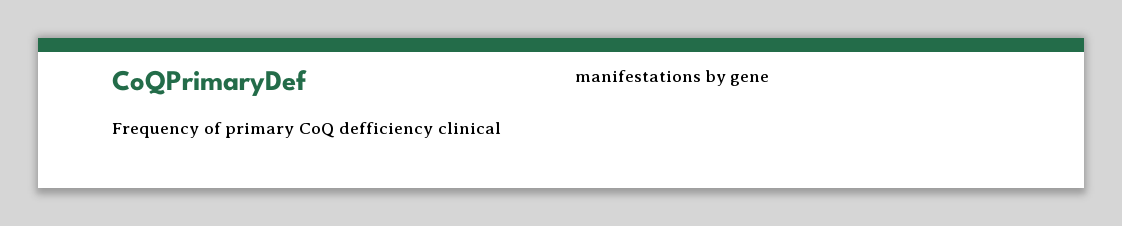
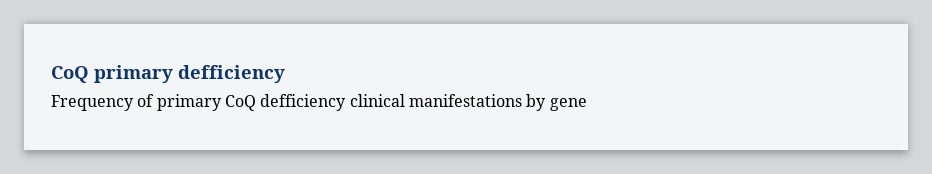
- CoQPrimaryDef
+ CoQ primary defficiency

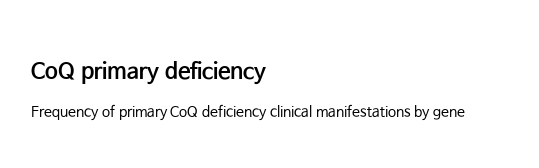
- CoQ primary defficiency
+ CoQ primary deficiency
- Frequency of primary CoQ defficiency clinical manifestations by gene
+ Frequency of primary CoQ deficiency clinical manifestations by gene

